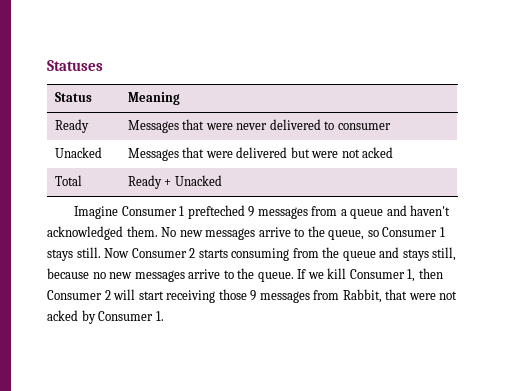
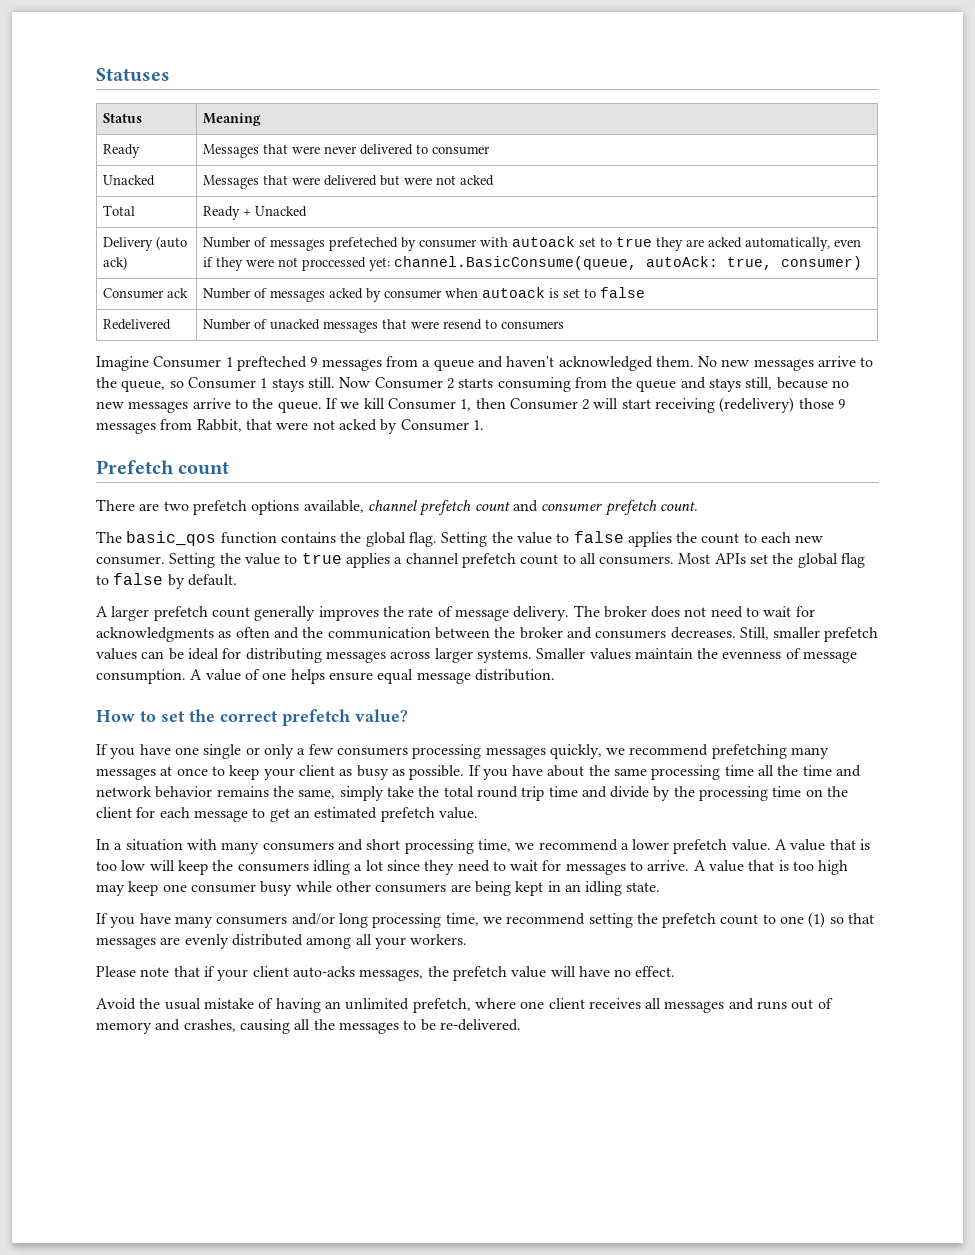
+ Delivery (auto ack) | Number of messages prefeteched by consumer with autoack set to true they are acked automatically, even if they were not proccessed yet: channel.BasicConsume(queue, autoAck: true, consumer)
+ Consumer ack | Number of messages acked by consumer when autoack is set to false
+ Redelivered | Number of unacked messages that were resend to consumers
- If we kill Consumer 1, then Consumer 2 will start receiving those 9 messages from Rabbit, that were not acked by Consumer 1.
+ If we kill Consumer 1, then Consumer 2 will start receiving (redelivery) those 9 messages from Rabbit, that were not acked by Consumer 1.
+ Prefetch count
+ There are two prefetch options available, channel prefetch count and consumer prefetch count.
+ The basic_qos function contains the global flag. Setting the value to false applies the count to each new consumer. Setting the value to true applies a channel prefetch count to all consumers. Most APIs set the global flag to false by default.
+ A larger prefetch count generally improves the rate of message delivery. The broker does not need to wait for acknowledgments as often and the communication between the broker and consumers decreases. Still, smaller prefetch values can be ideal for distributing messages across larger systems. Smaller values maintain the evenness of message consumption. A value of one helps ensure equal message distribution.
+ How to set the correct prefetch value?
+ If you have one single or only a few consumers processing messages quickly, we recommend prefetching many messages at once to keep your client as busy as possible. If you have about the same processing time all the time and network behavior remains the same, simply take the total round trip time and divide by the processing time on the client for each message to get an estimated prefetch value.
+ In a situation with many consumers and short processing time, we recommend a lower prefetch value. A value that is too low will keep the consumers idling a lot since they need to wait for messages to arrive. A value that is too high may keep one consumer busy while other consumers are being kept in an idling state.
+ If you have many consumers and/or long processing time, we recommend setting the prefetch count to one (1) so that messages are evenly distributed among all your workers.
+ Please note that if your client auto-acks messages, the prefetch value will have no effect.
+ Avoid the usual mistake of having an unlimited prefetch, where one client receives all messages and runs out of memory and crashes, causing all the messages to be re-delivered.

